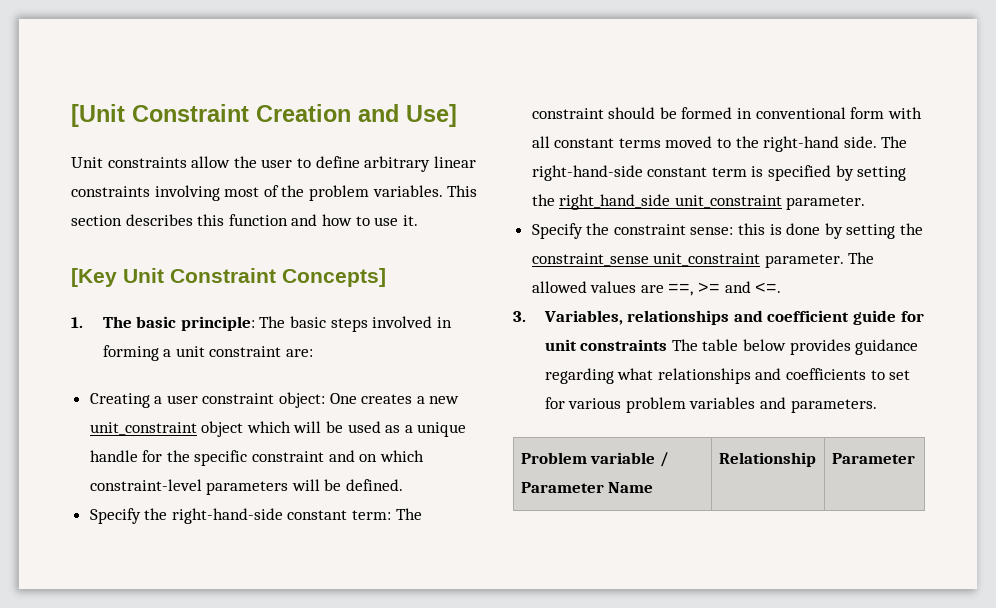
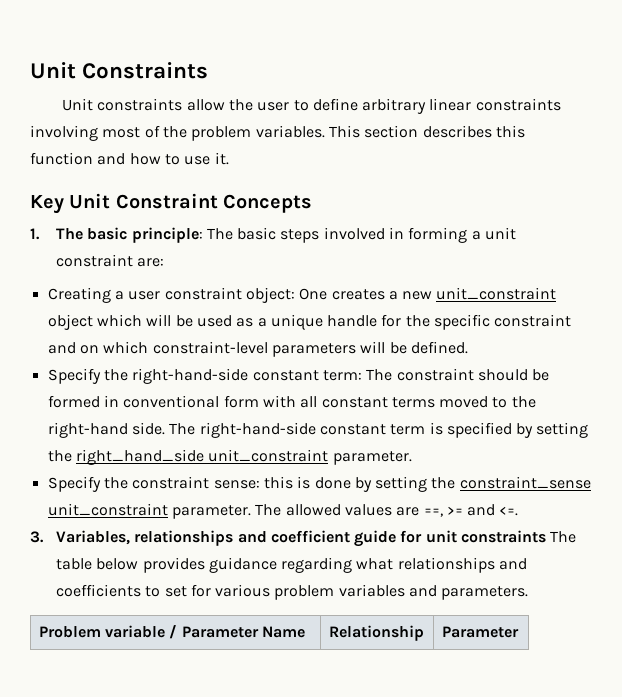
- [Unit Constraint Creation and Use]
+ Unit Constraints
- [Key Unit Constraint Concepts]
+ Key Unit Constraint Concepts

